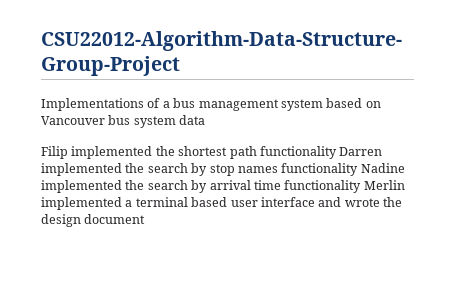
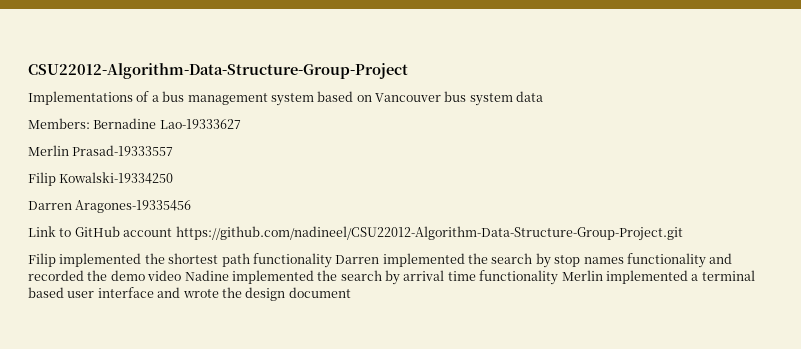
+ Members: Bernadine Lao-19333627
+ Merlin Prasad-19333557
+ Filip Kowalski-19334250
+ Darren Aragones-19335456
+ Link to GitHub account https://github.com/nadineel/CSU22012-Algorithm-Data-Structure-Group-Project.git
- Filip implemented the shortest path functionality Darren implemented the search by stop names functionality Nadine implemented the search by arrival time functionality Merlin implemented a terminal based user interface and wrote the design document
+ Filip implemented the shortest path functionality Darren implemented the search by stop names functionality and recorded the demo video Nadine implemented the search by arrival time functionality Merlin implemented a terminal based user interface and wrote the design document

